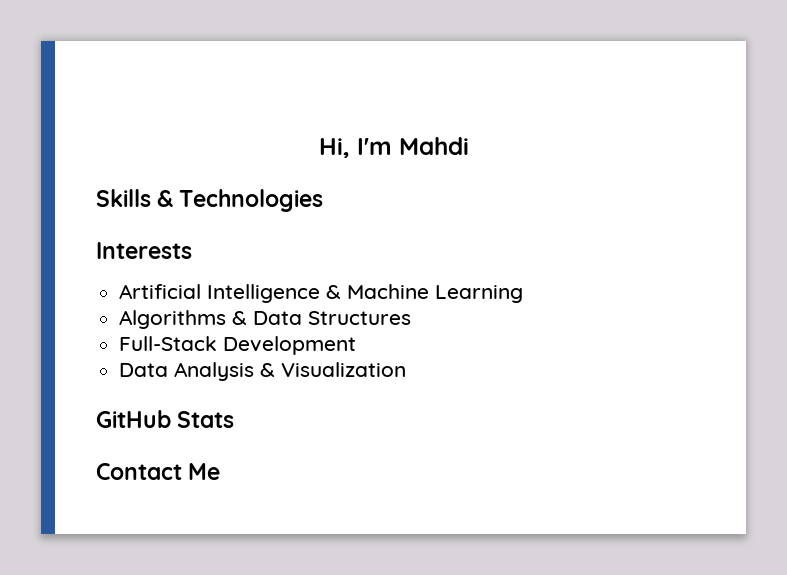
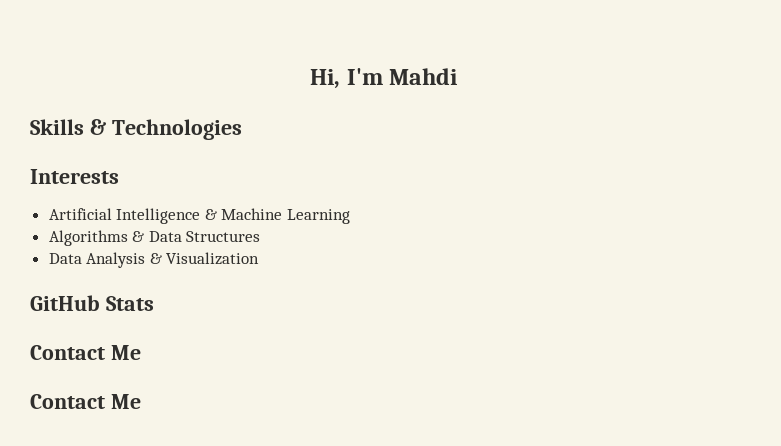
- Full-Stack Development
  GitHub Stats
+ Contact Me

